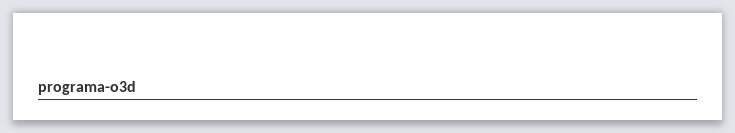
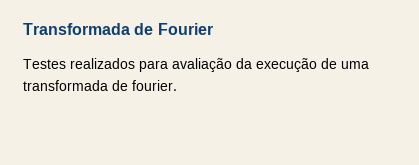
- programa-o3d
+ Transformada de Fourier
+ Testes realizados para avaliação da execução de uma transformada de fourier.

